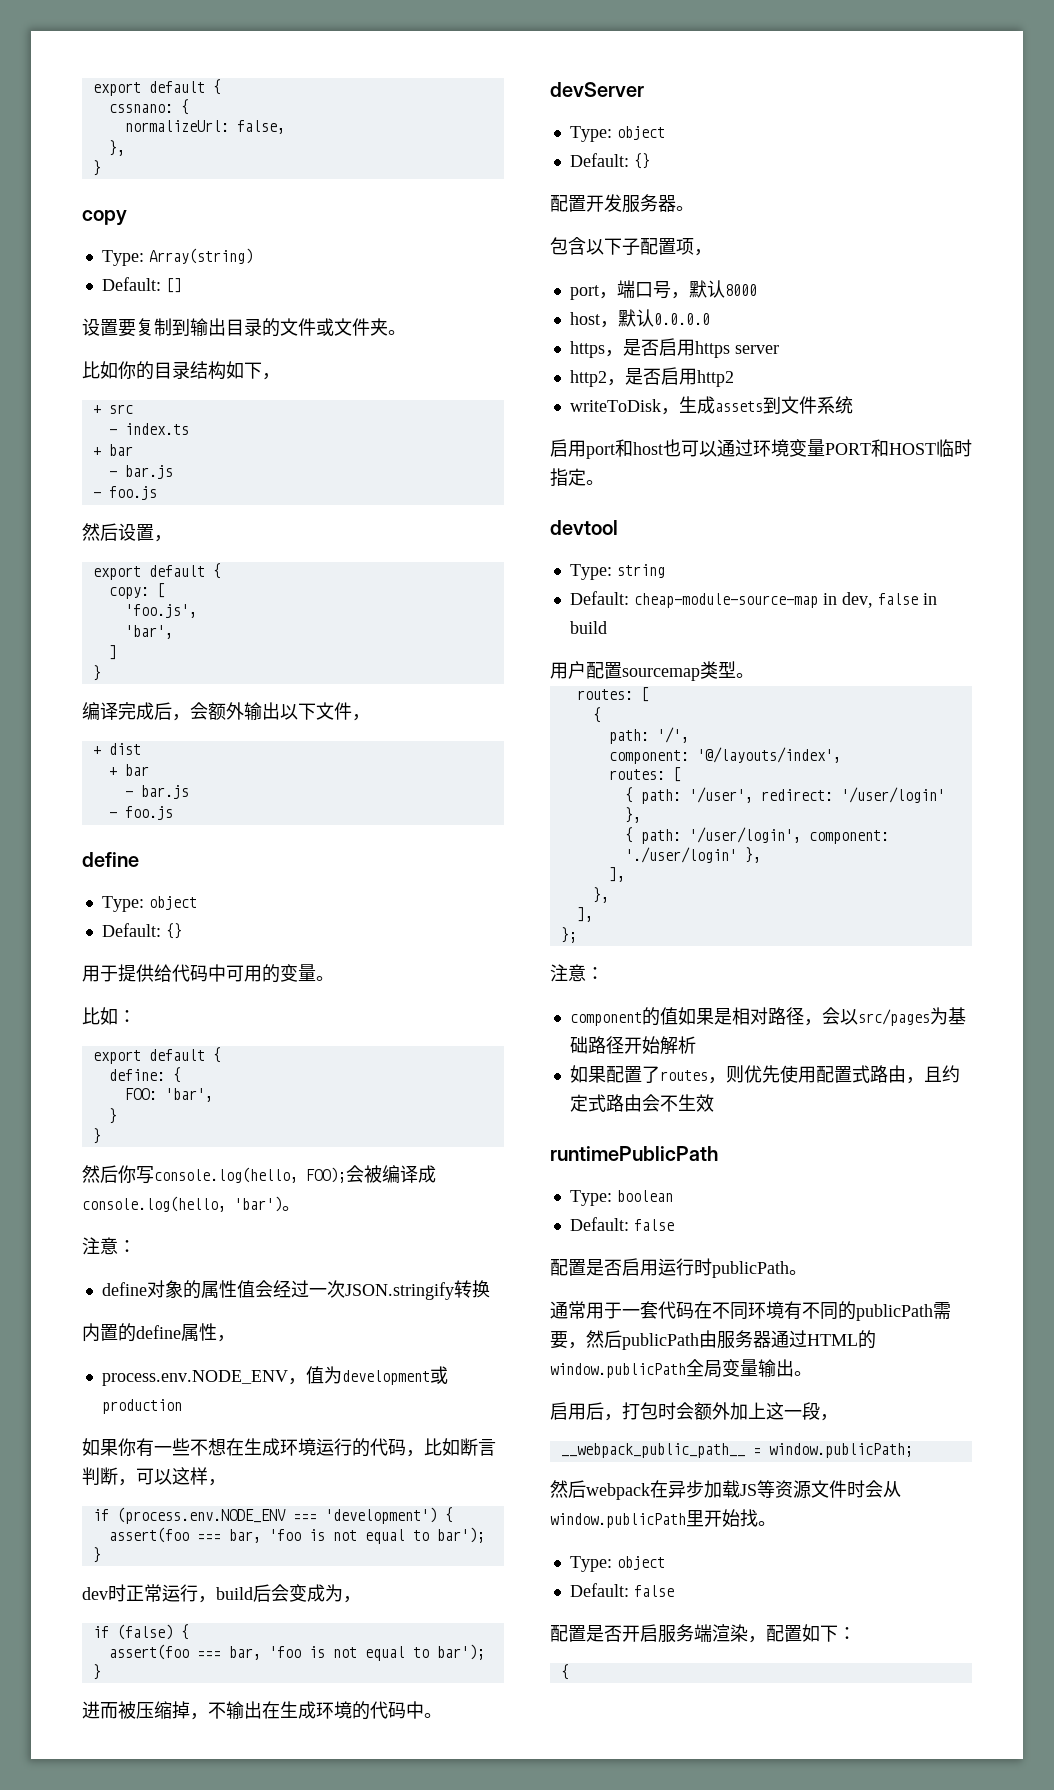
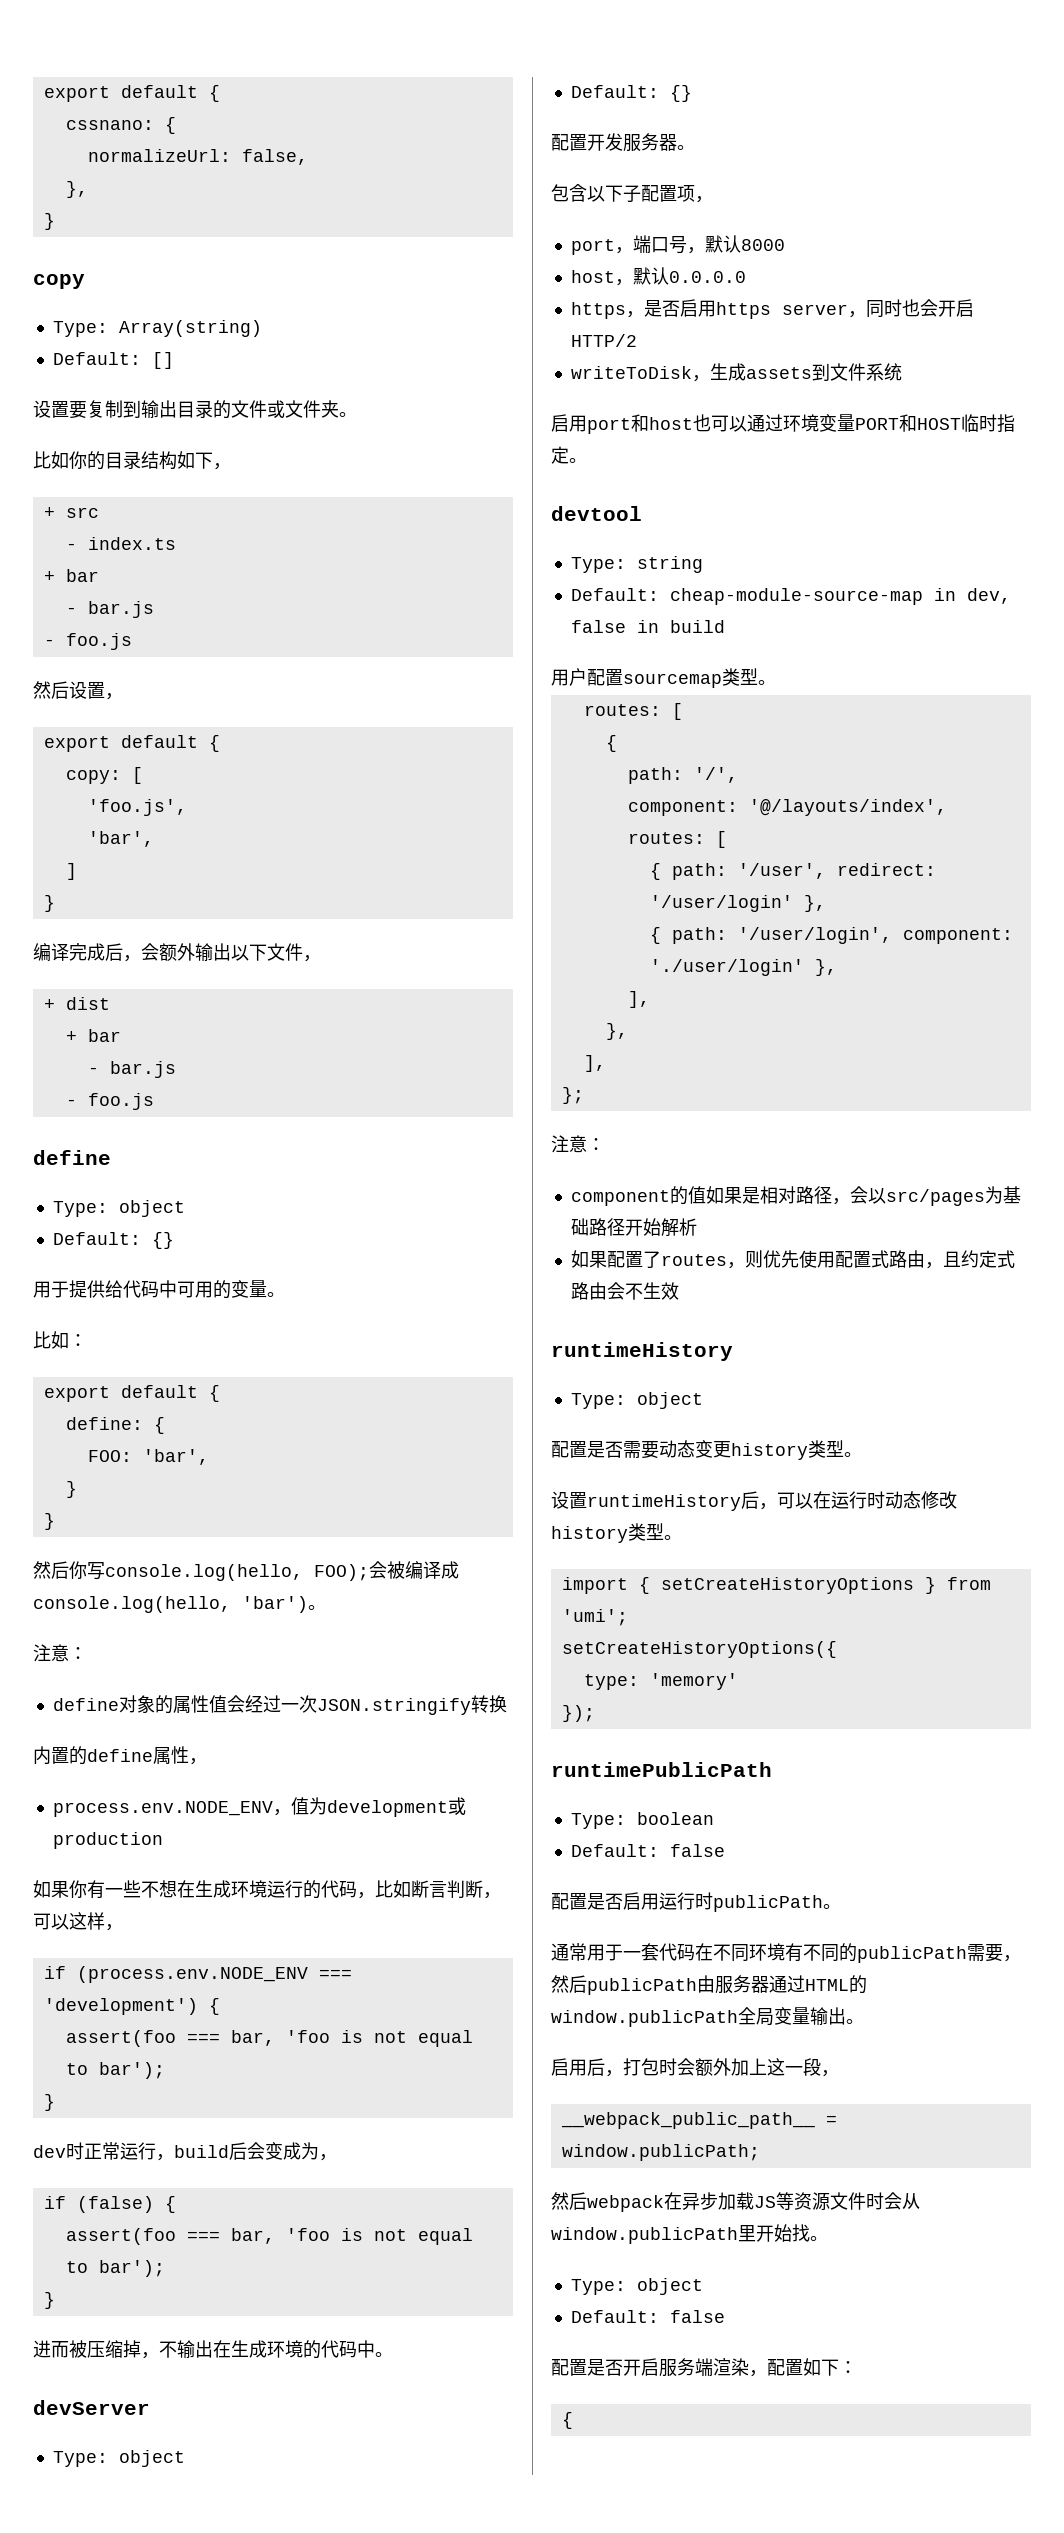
- https，是否启用https server
- http2，是否启用http2
+ https，是否启用https server，同时也会开启HTTP/2
  如果配置了routes，则优先使用配置式路由，且约定式路由会不生效
+ runtimeHistory
+ Type: object
+ 配置是否需要动态变更history类型。
+ 设置runtimeHistory后，可以在运行时动态修改history类型。
+ import { setCreateHistoryOptions } from 'umi';
+ setCreateHistoryOptions({
+ type: 'memory'
+ });

